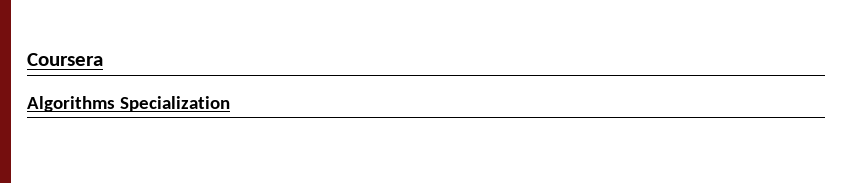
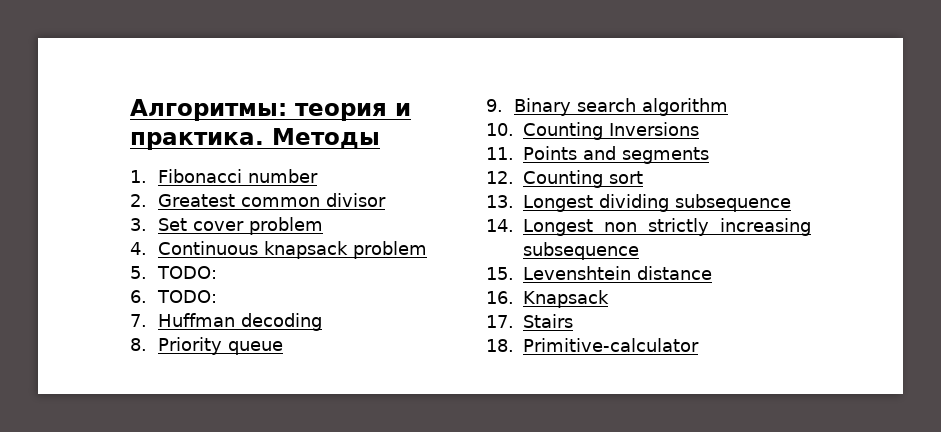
- Coursera
- Algorithms Specialization
+ Алгоритмы: теория и практика. Методы
+ 1. Fibonacci number
+ 2. Greatest common divisor
+ 3. Set cover problem
+ 4. Continuous knapsack problem
+ 5. TODO:
+ 6. TODO:
+ 7. Huffman decoding
+ 8. Priority queue
+ 9. Binary search algorithm
+ 10. Counting Inversions
+ 11. Points and segments
+ 12. Counting sort
+ 13. Longest dividing subsequence
+ 14. Longest non strictly increasing subsequence
+ 15. Levenshtein distance
+ 16. Knapsack
+ 17. Stairs
+ 18. Primitive-calculator

